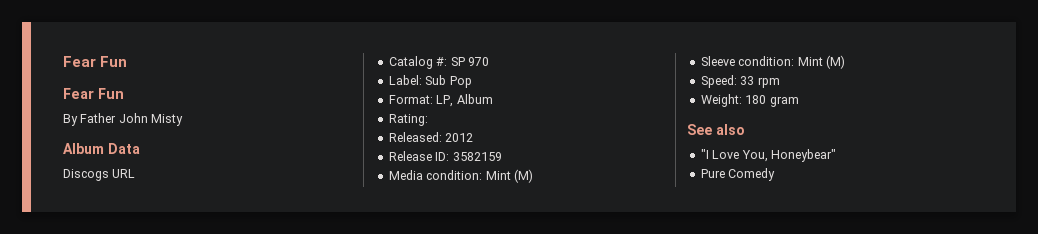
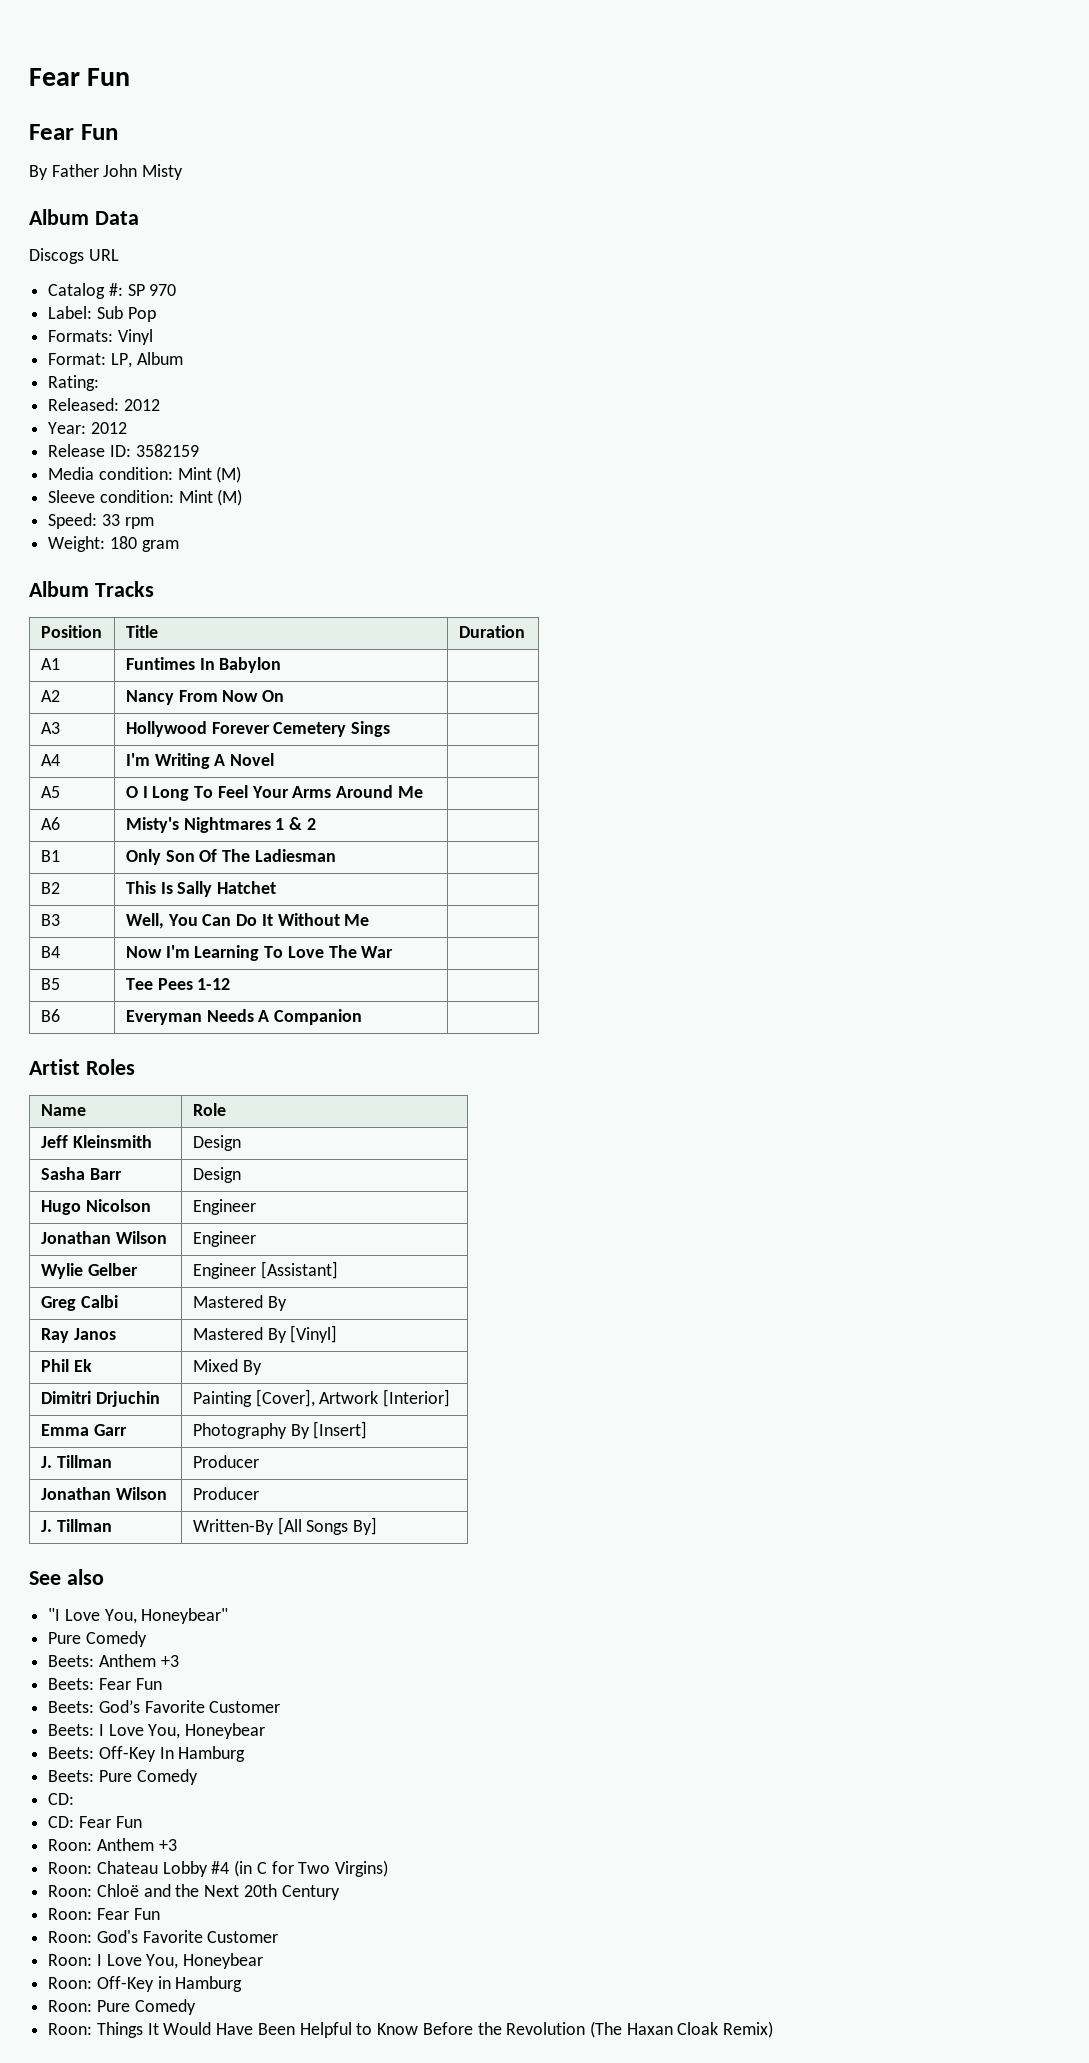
+ Formats: Vinyl
+ Year: 2012
+ Album Tracks
+ Position | Title | Duration
+ A1 | Funtimes In Babylon |
+ A2 | Nancy From Now On |
+ A3 | Hollywood Forever Cemetery Sings |
+ A4 | I'm Writing A Novel |
+ A5 | O I Long To Feel Your Arms Around Me |
+ A6 | Misty's Nightmares 1 & 2 |
+ B1 | Only Son Of The Ladiesman |
+ B2 | This Is Sally Hatchet |
+ B3 | Well, You Can Do It Without Me |
+ B4 | Now I'm Learning To Love The War |
+ B5 | Tee Pees 1-12 |
+ B6 | Everyman Needs A Companion |
+ Artist Roles
+ Name | Role
+ Jeff Kleinsmith | Design
+ Sasha Barr | Design
+ Hugo Nicolson | Engineer
+ Jonathan Wilson | Engineer
+ Wylie Gelber | Engineer [Assistant]
+ Greg Calbi | Mastered By
+ Ray Janos | Mastered By [Vinyl]
+ Phil Ek | Mixed By
+ Dimitri Drjuchin | Painting [Cover], Artwork [Interior]
+ Emma Garr | Photography By [Insert]
+ J. Tillman | Producer
+ Jonathan Wilson | Producer
+ J. Tillman | Written-By [All Songs By]
+ Beets: Anthem +3
+ Beets: Fear Fun
+ Beets: God’s Favorite Customer
+ Beets: I Love You, Honeybear
+ Beets: Off-Key In Hamburg
+ Beets: Pure Comedy
+ CD:
+ CD: Fear Fun
+ Roon: Anthem +3
+ Roon: Chateau Lobby #4 (in C for Two Virgins)
+ Roon: Chloë and the Next 20th Century
+ Roon: Fear Fun
+ Roon: God's Favorite Customer
+ Roon: I Love You, Honeybear
+ Roon: Off-Key in Hamburg
+ Roon: Pure Comedy
+ Roon: Things It Would Have Been Helpful to Know Before the Revolution (The Haxan Cloak Remix)

